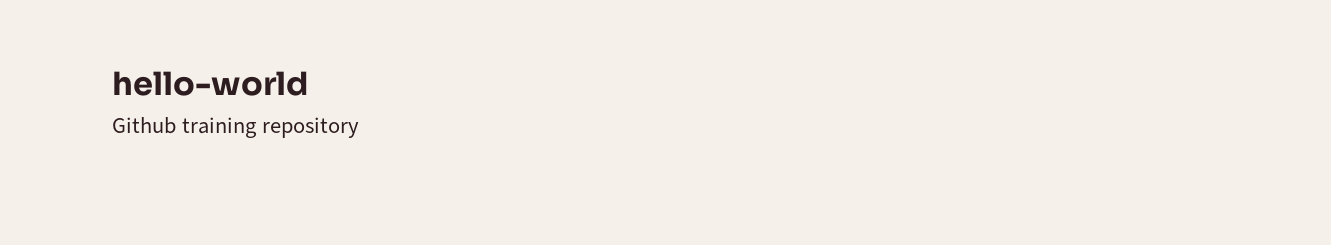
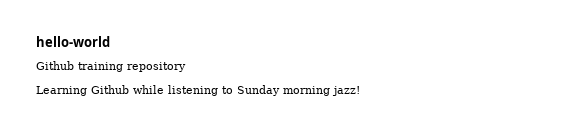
+ Learning Github while listening to Sunday morning jazz!

